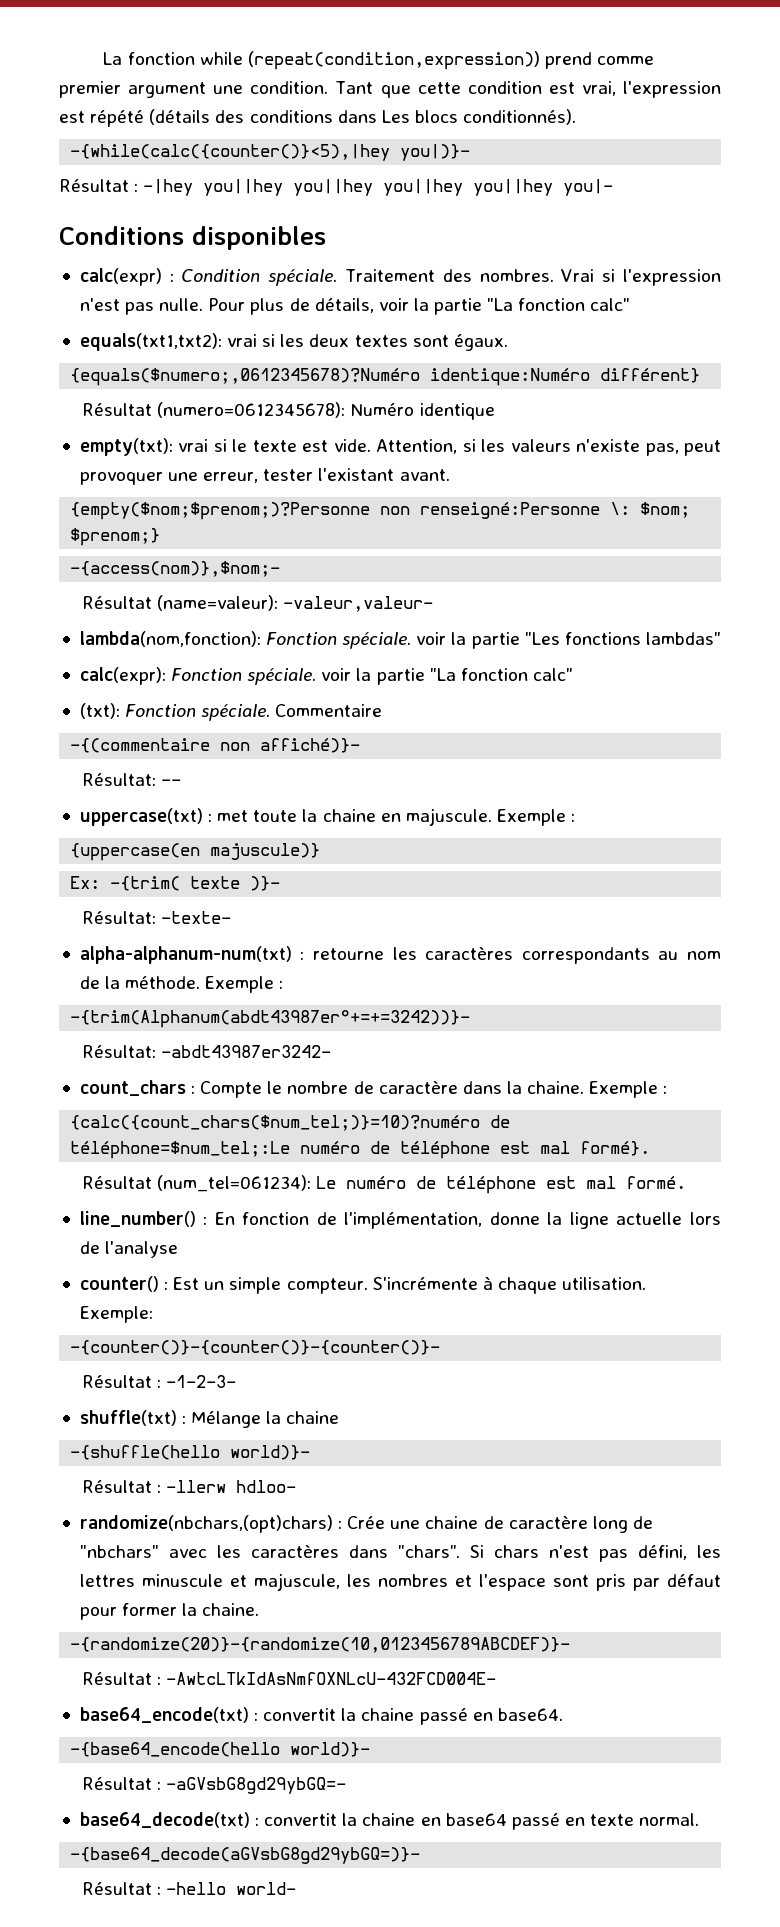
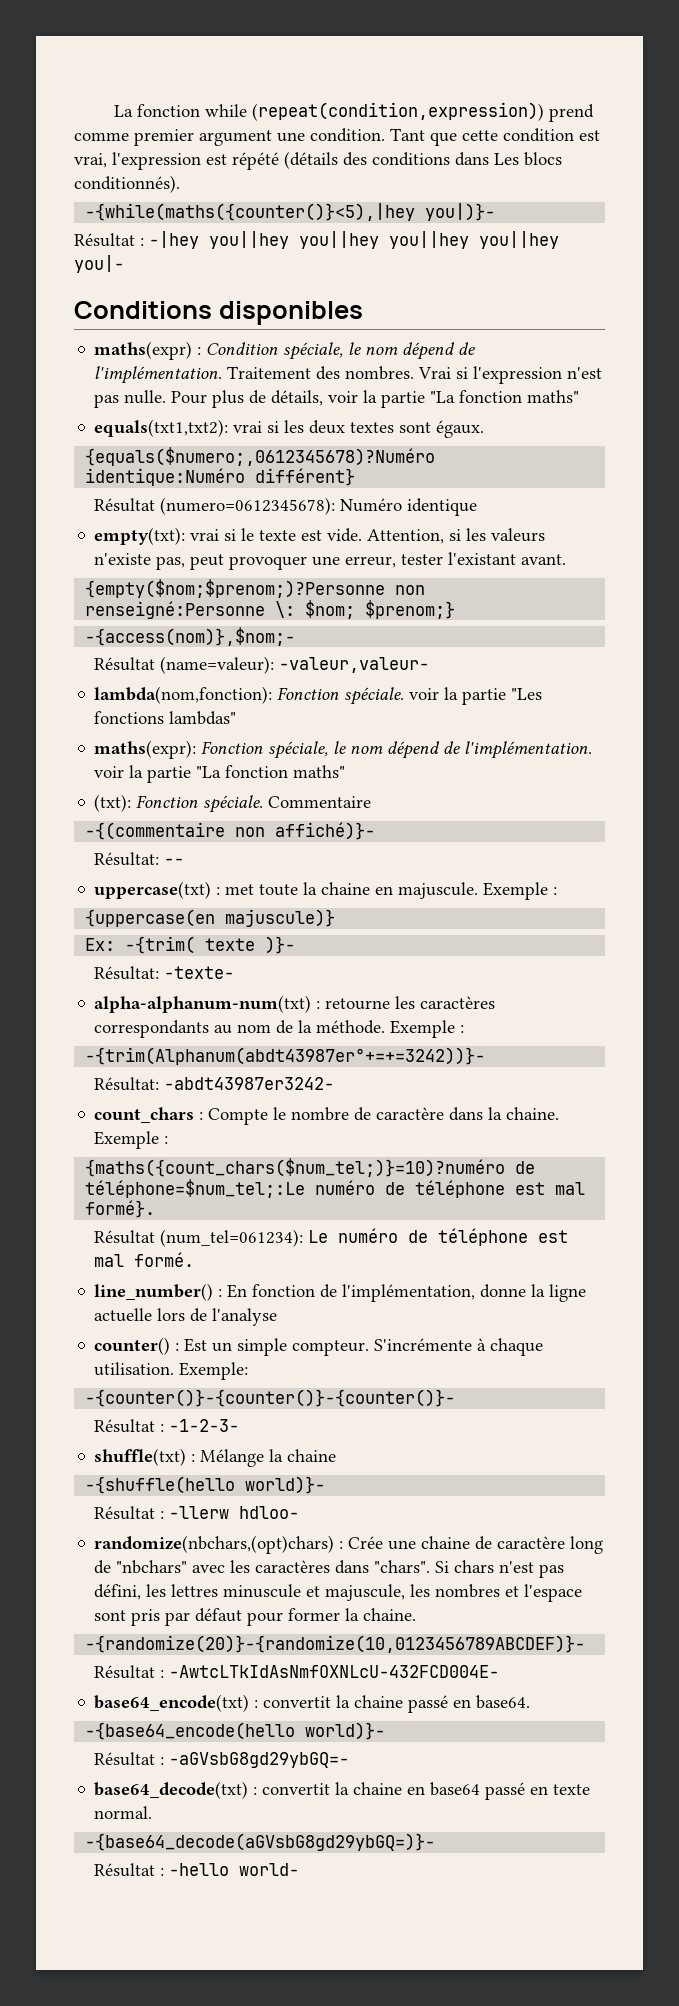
- -{while(calc({counter()}<5),|hey you|)}-
+ -{while(maths({counter()}<5),|hey you|)}-
- calc(expr) : Condition spéciale.
+ maths(expr) : Condition spéciale, le nom dépend de l'implémentation.
- Pour plus de détails, voir la partie "La fonction calc"
+ Pour plus de détails, voir la partie "La fonction maths"
- calc(expr): Fonction spéciale. voir la partie "La fonction calc"
+ maths(expr): Fonction spéciale, le nom dépend de l'implémentation. voir la partie "La fonction maths"
- {calc({count_chars($num_tel;)}=10)?numéro de téléphone=$num_tel;:Le numéro de téléphone est mal formé}.
+ {maths({count_chars($num_tel;)}=10)?numéro de téléphone=$num_tel;:Le numéro de téléphone est mal formé}.

